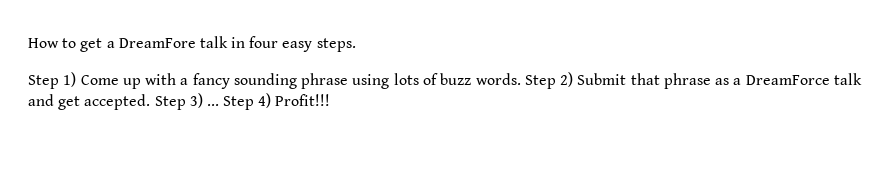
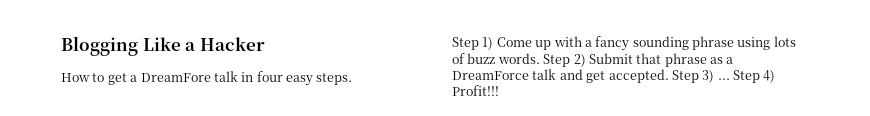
+ Blogging Like a Hacker

